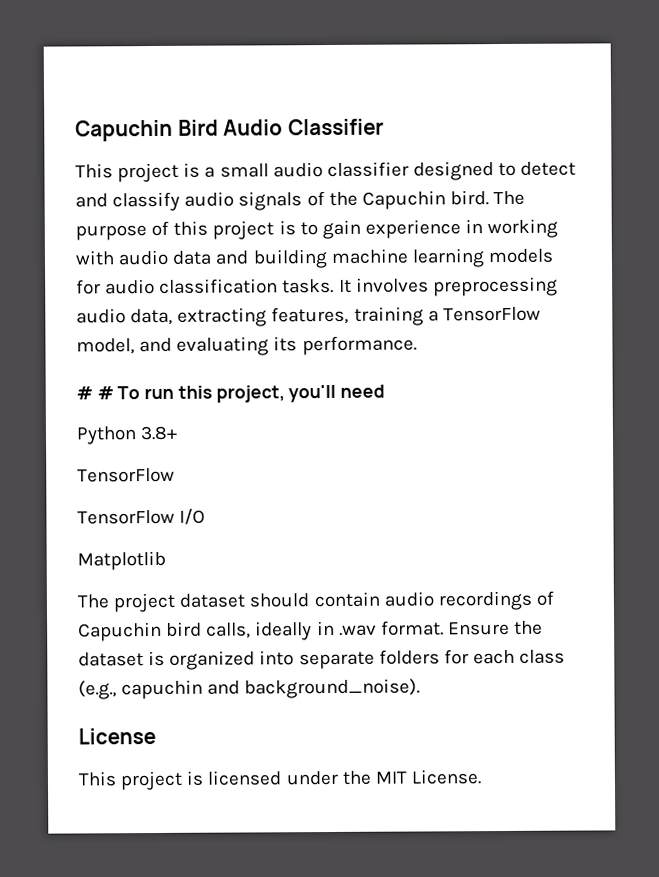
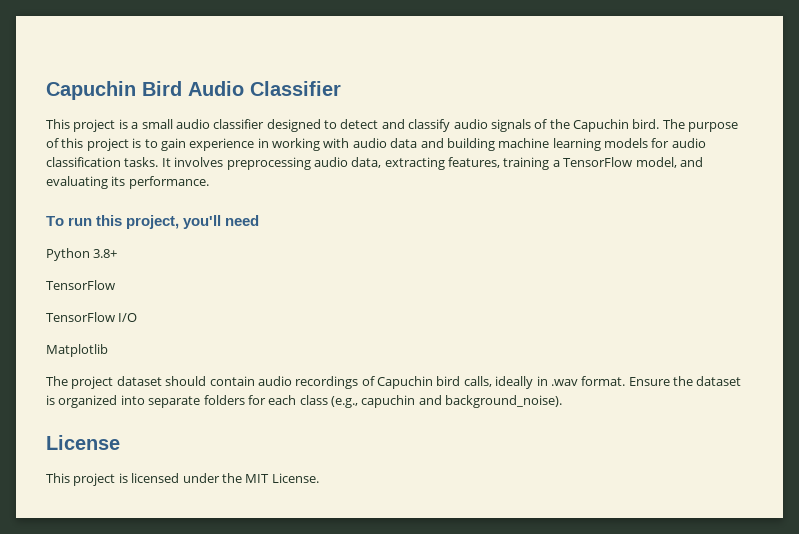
- # # To run this project, you'll need
+ To run this project, you'll need

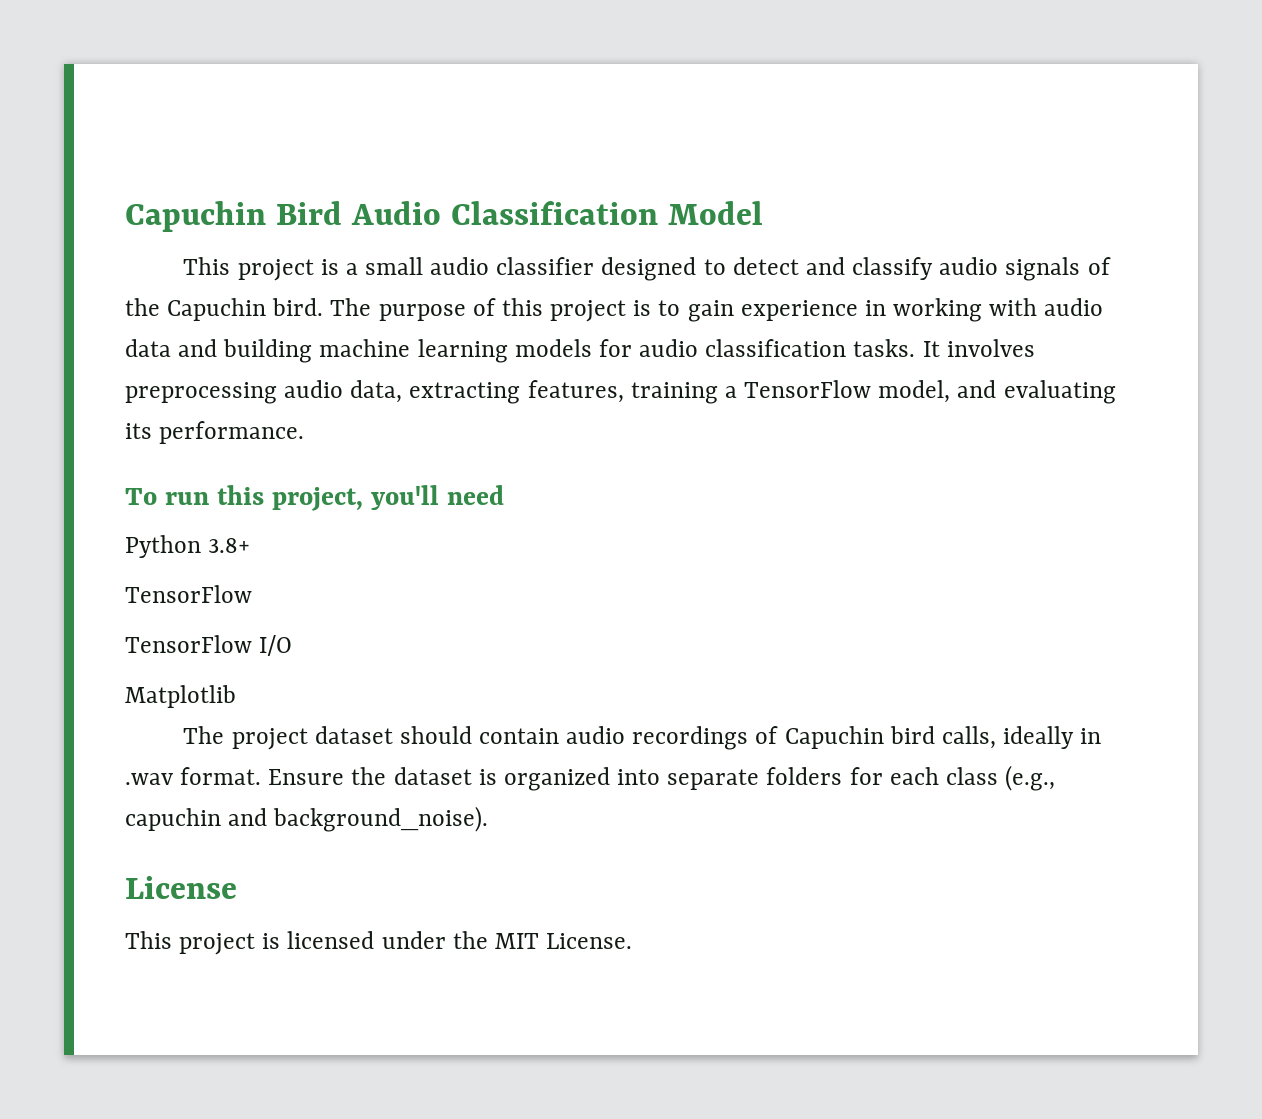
- Capuchin Bird Audio Classifier
+ Capuchin Bird Audio Classification Model

